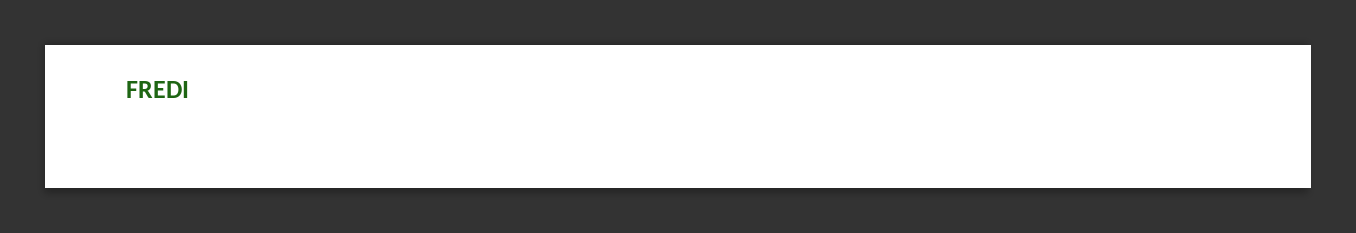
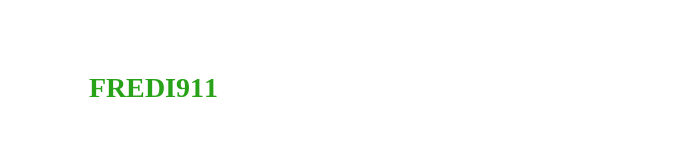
- FREDI
+ FREDI911

